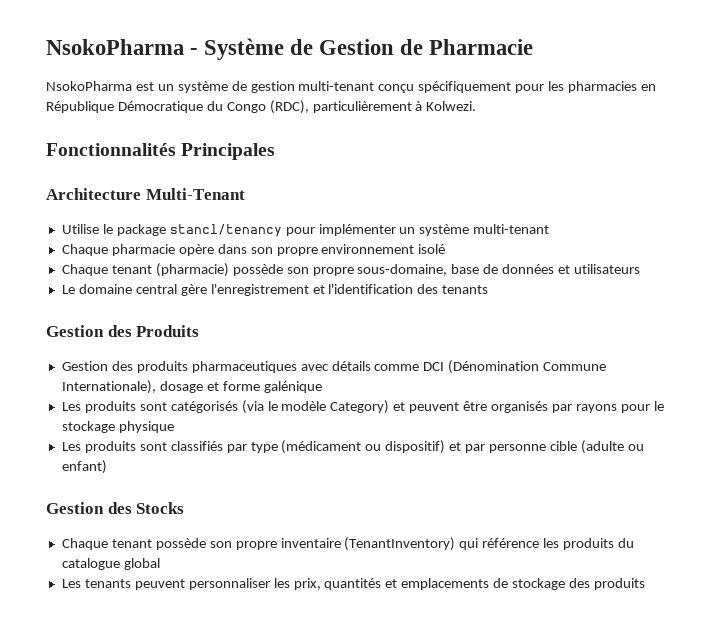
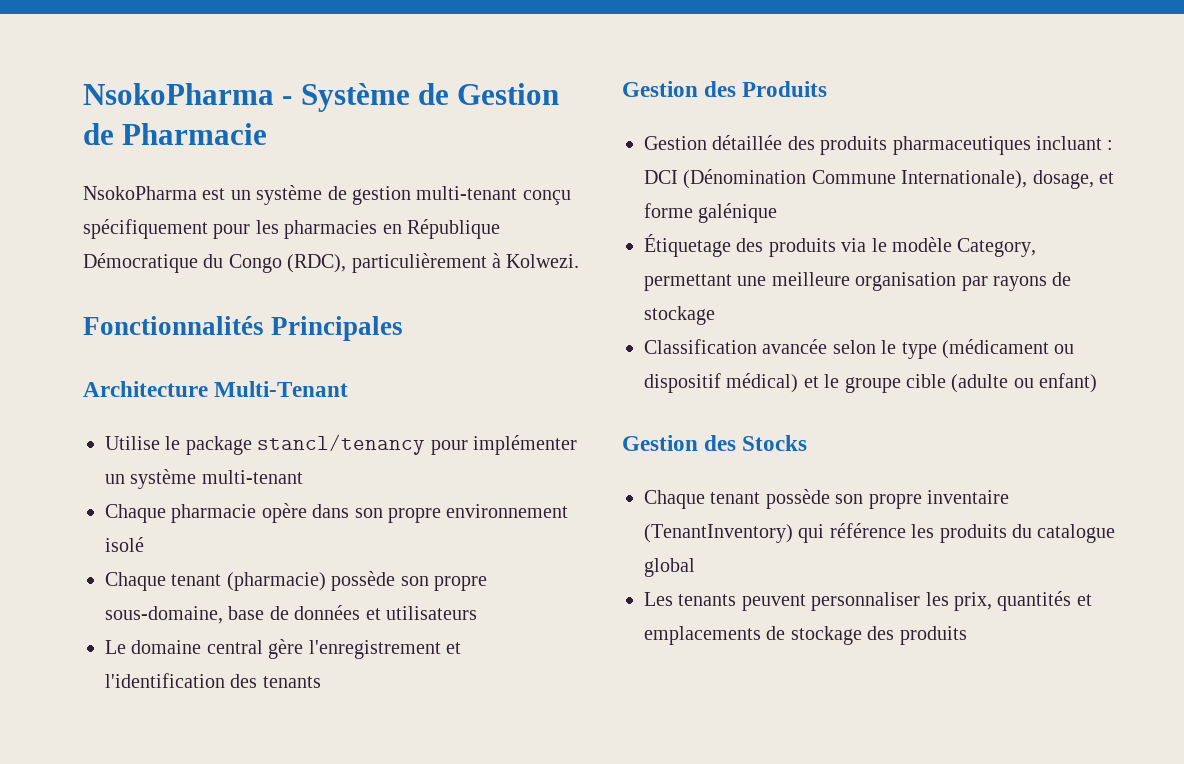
- Gestion des produits pharmaceutiques avec détails comme DCI (Dénomination Commune Internationale), dosage et forme galénique
+ Gestion détaillée des produits pharmaceutiques incluant : DCI (Dénomination Commune Internationale), dosage, et forme galénique
- Les produits sont catégorisés (via le modèle Category) et peuvent être organisés par rayons pour le stockage physique
- Les produits sont classifiés par type (médicament ou dispositif) et par personne cible (adulte ou enfant)
+ Étiquetage des produits via le modèle Category, permettant une meilleure organisation par rayons de stockage
+ Classification avancée selon le type (médicament ou dispositif médical) et le groupe cible (adulte ou enfant)

